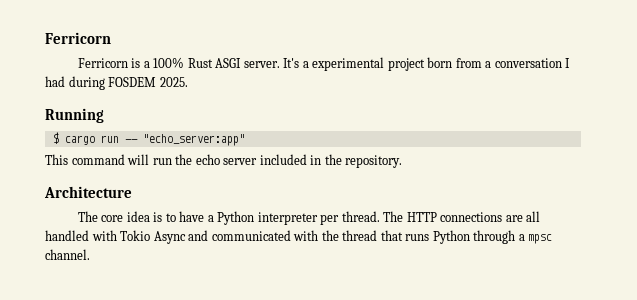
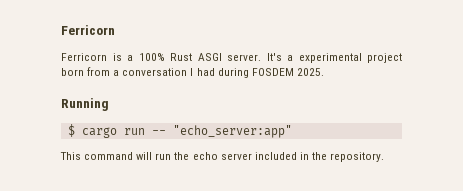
- Architecture
- The core idea is to have a Python interpreter per thread. The HTTP connections are all handled with Tokio Async and communicated with the thread that runs Python through a mpsc channel.

